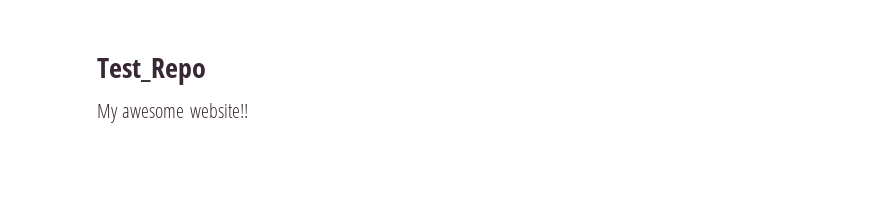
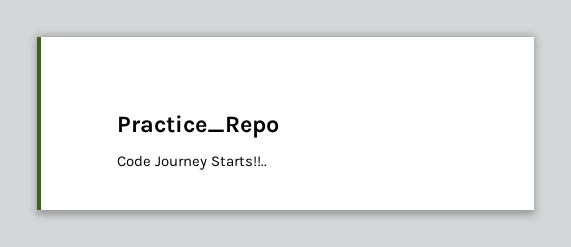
- Test_Repo
- My awesome website!!
+ Practice_Repo
+ Code Journey Starts!!..

